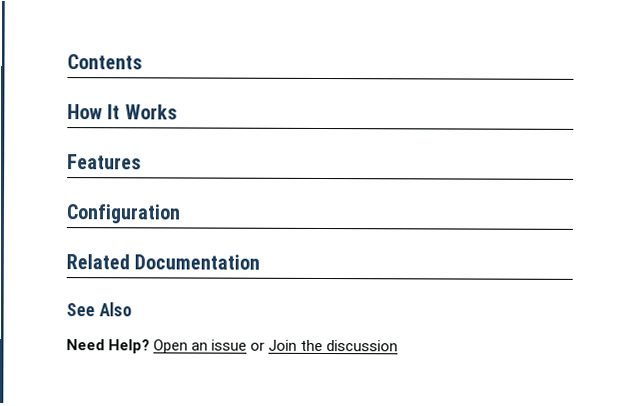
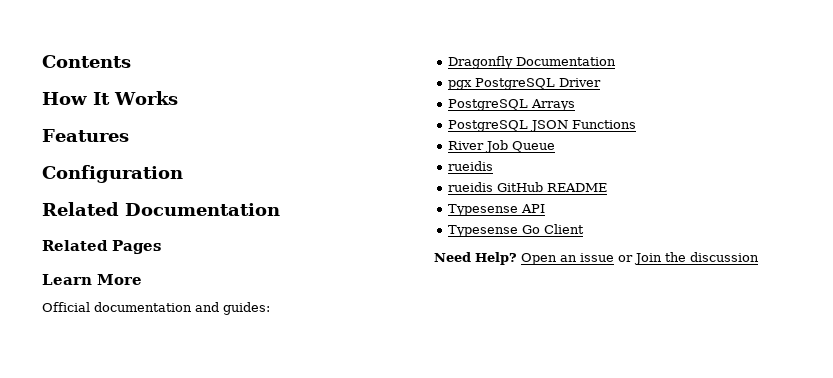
- See Also
+ Related Pages
+ Learn More
+ Official documentation and guides:
+ Dragonfly Documentation
+ pgx PostgreSQL Driver
+ PostgreSQL Arrays
+ PostgreSQL JSON Functions
+ River Job Queue
+ rueidis
+ rueidis GitHub README
+ Typesense API
+ Typesense Go Client

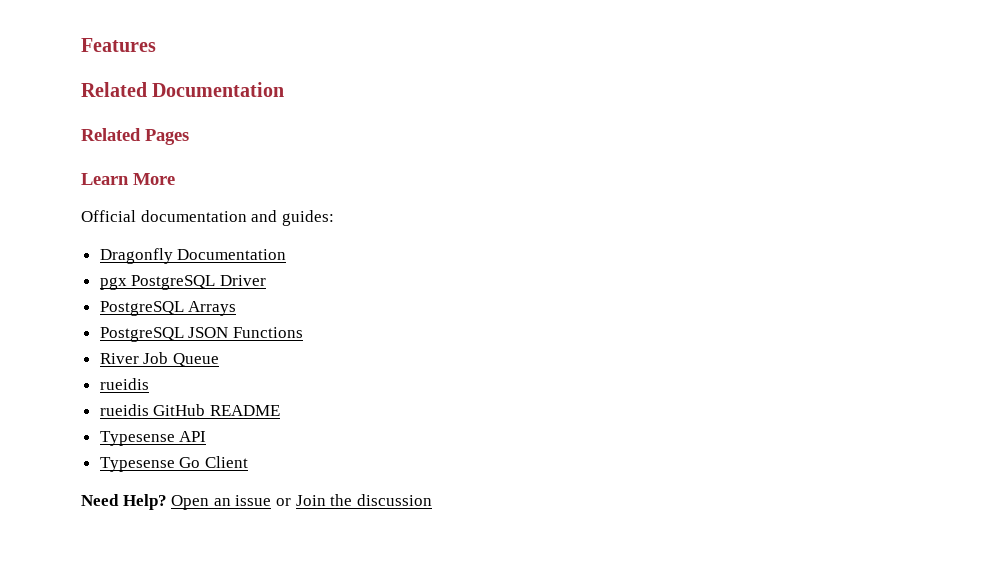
- Contents
- How It Works
- Configuration

